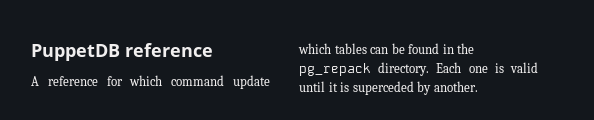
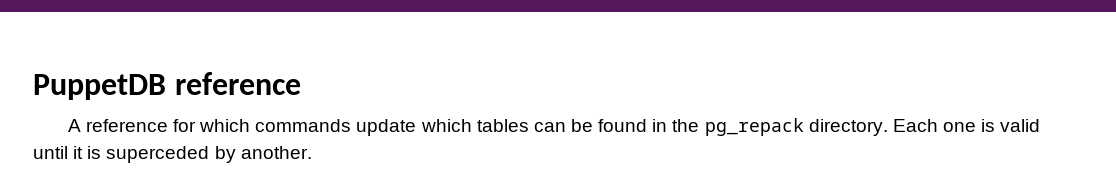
- A reference for which command update which tables can be found in the pg_repack directory.
+ A reference for which commands update which tables can be found in the pg_repack directory.

